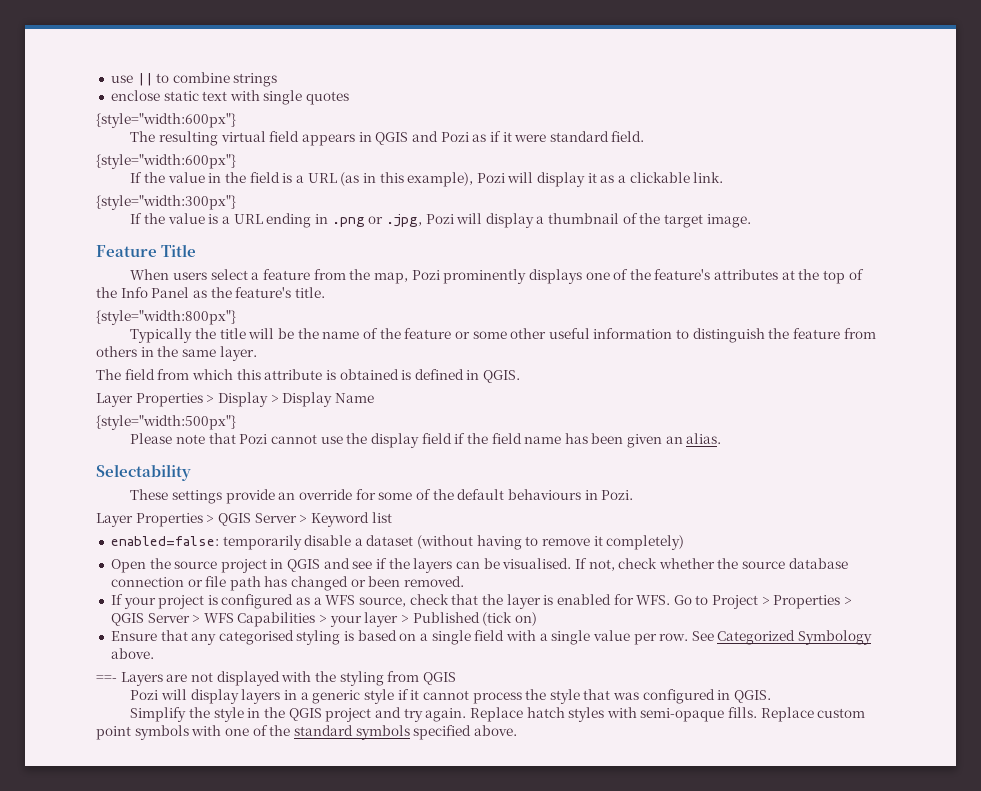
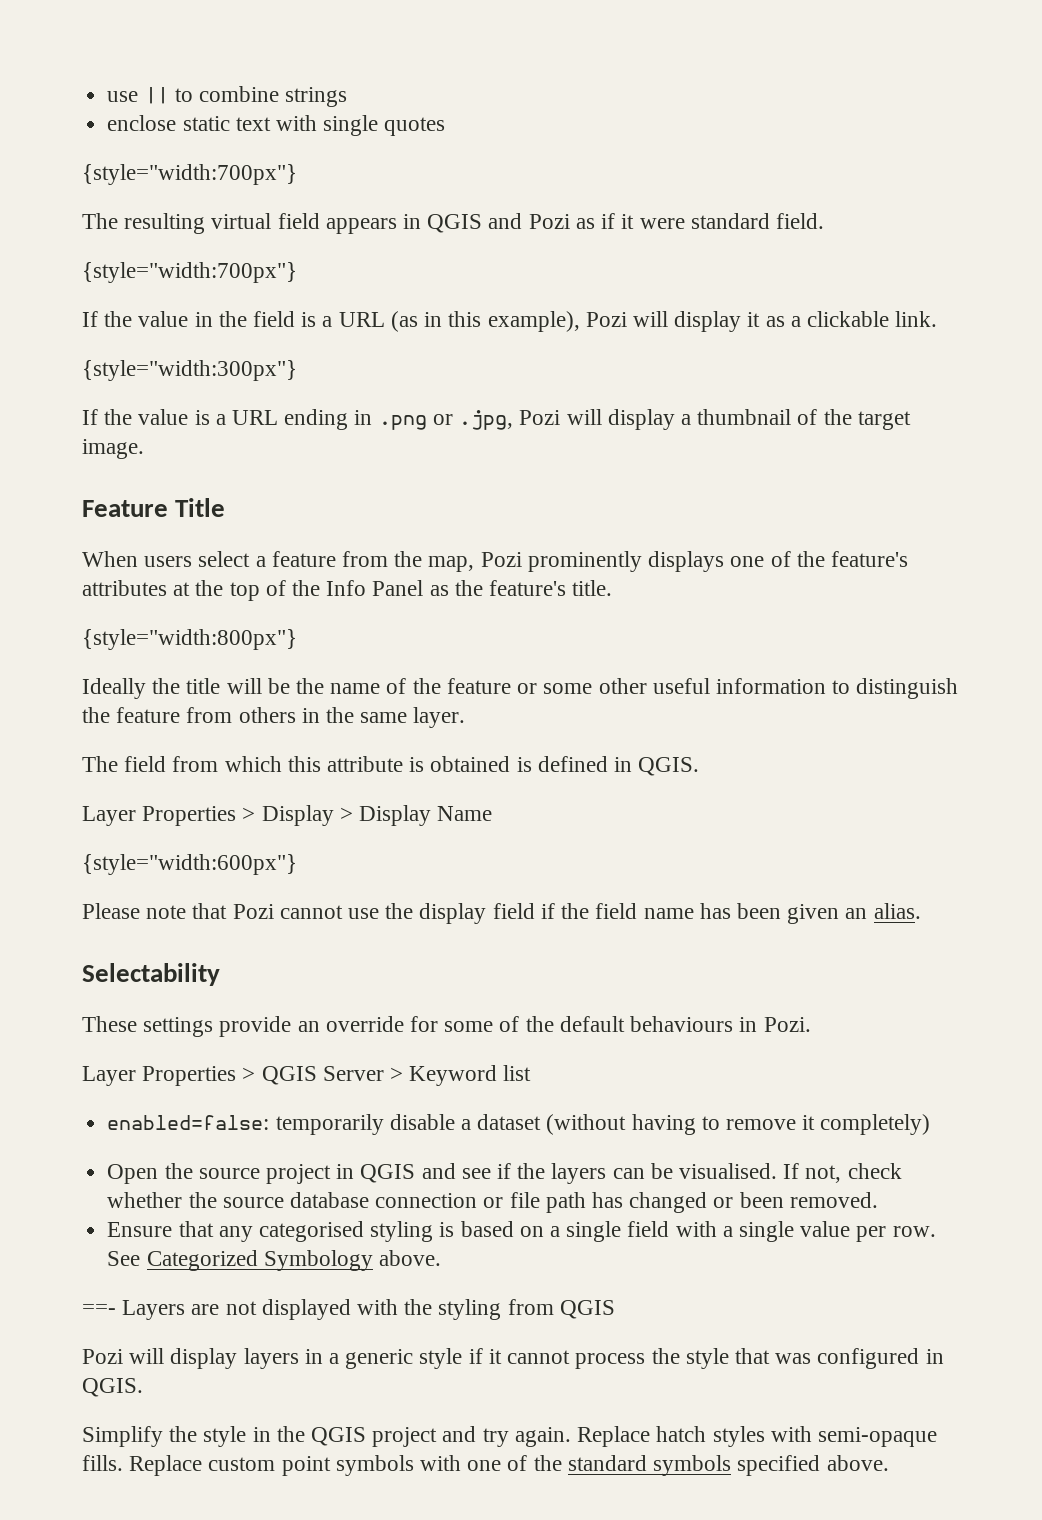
  enclose static text with single quotes
- {style="width:600px"}
+ {style="width:700px"}
  The resulting virtual field appears in QGIS and Pozi as if it were standard field.
- {style="width:600px"}
+ {style="width:700px"}
- Typically the title will be the name of the feature or some other useful information to distinguish the feature from others in the same layer.
+ Ideally the title will be the name of the feature or some other useful information to distinguish the feature from others in the same layer.
- {style="width:500px"}
+ {style="width:600px"}
- If your project is configured as a WFS source, check that the layer is enabled for WFS. Go to Project > Properties > QGIS Server > WFS Capabilities > your layer > Published (tick on)

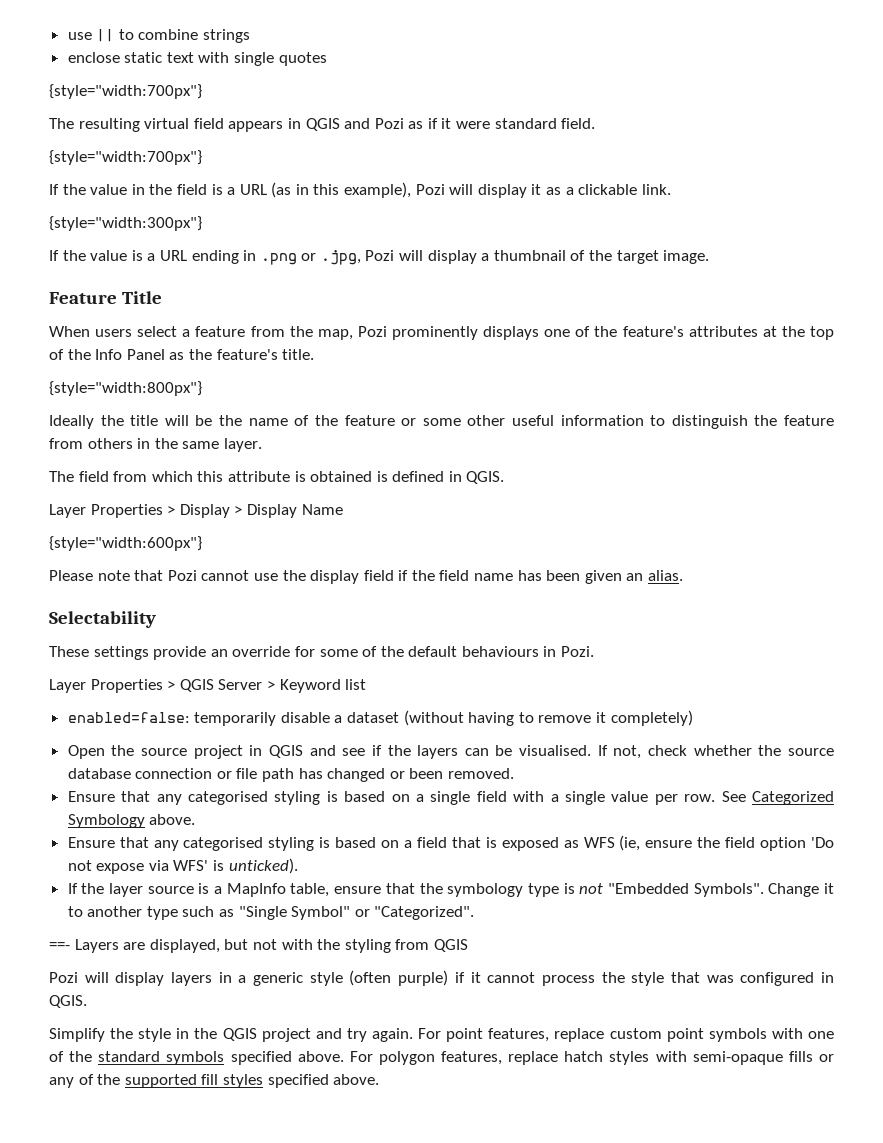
+ Ensure that any categorised styling is based on a field that is exposed as WFS (ie, ensure the field option 'Do not expose via WFS' is unticked).
+ If the layer source is a MapInfo table, ensure that the symbology type is not "Embedded Symbols". Change it to another type such as "Single Symbol" or "Categorized".
- ==- Layers are not displayed with the styling from QGIS
+ ==- Layers are displayed, but not with the styling from QGIS
- Pozi will display layers in a generic style if it cannot process the style that was configured in QGIS.
+ Pozi will display layers in a generic style (often purple) if it cannot process the style that was configured in QGIS.
- Replace hatch styles with semi-opaque fills. Replace custom point symbols with one of the standard symbols specified above.
+ For point features, replace custom point symbols with one of the standard symbols specified above.
+ For polygon features, replace hatch styles with semi-opaque fills or any of the supported fill styles specified above.

